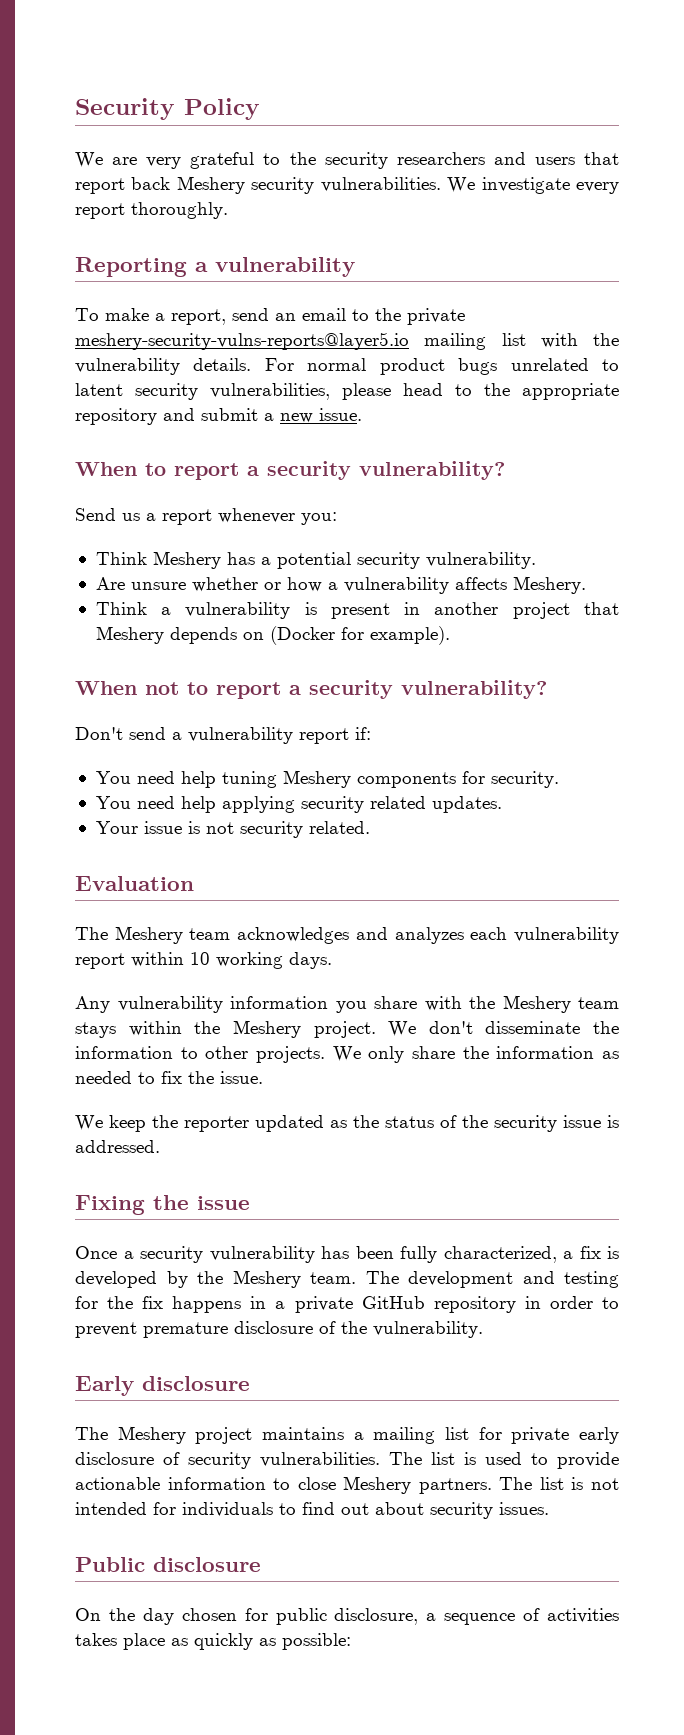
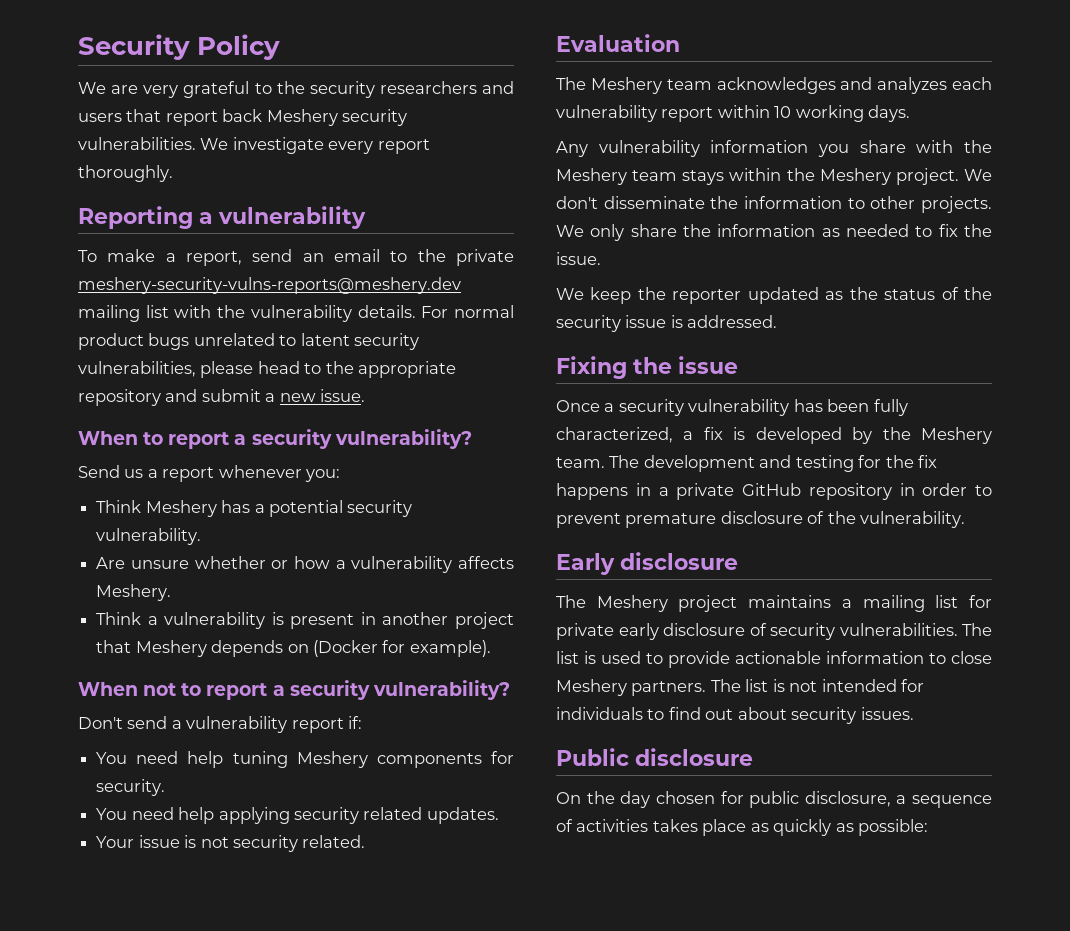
- To make a report, send an email to the private meshery-security-vulns-reports@layer5.io mailing list with the vulnerability details.
+ To make a report, send an email to the private meshery-security-vulns-reports@meshery.dev mailing list with the vulnerability details.

